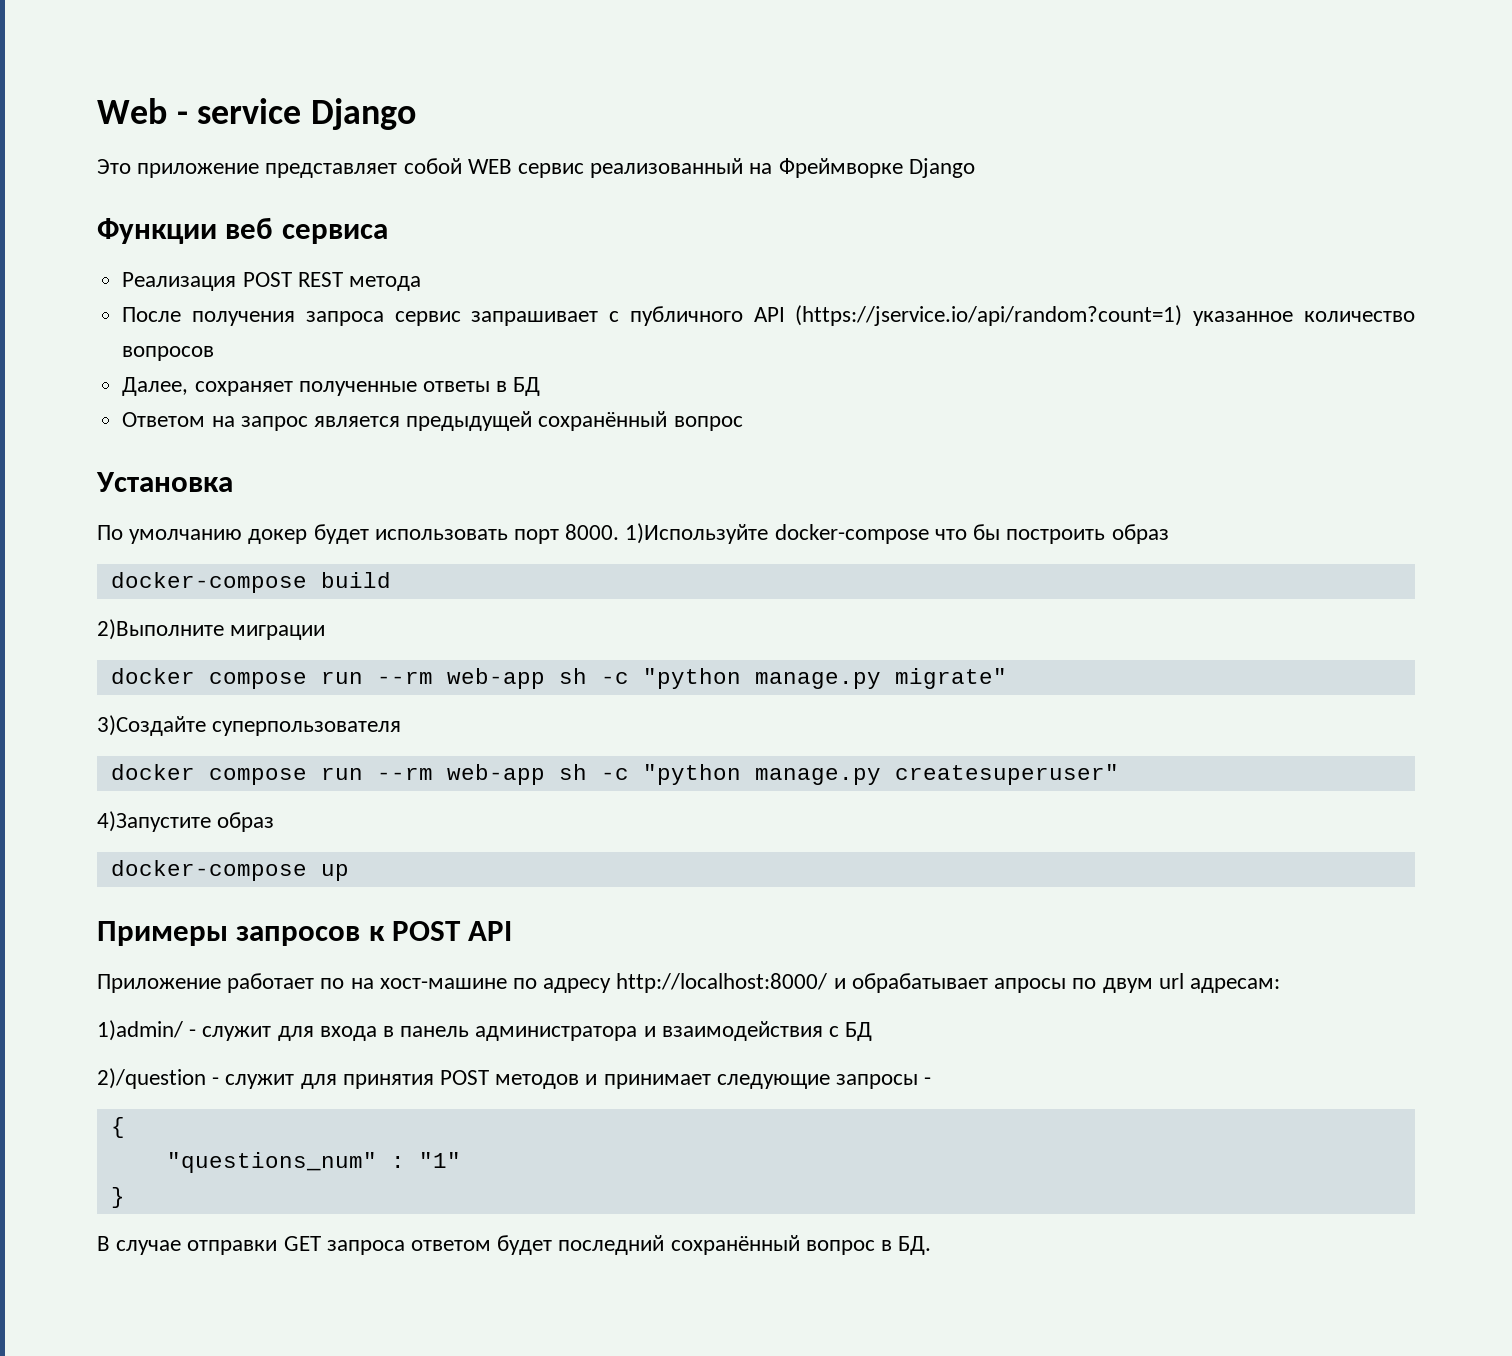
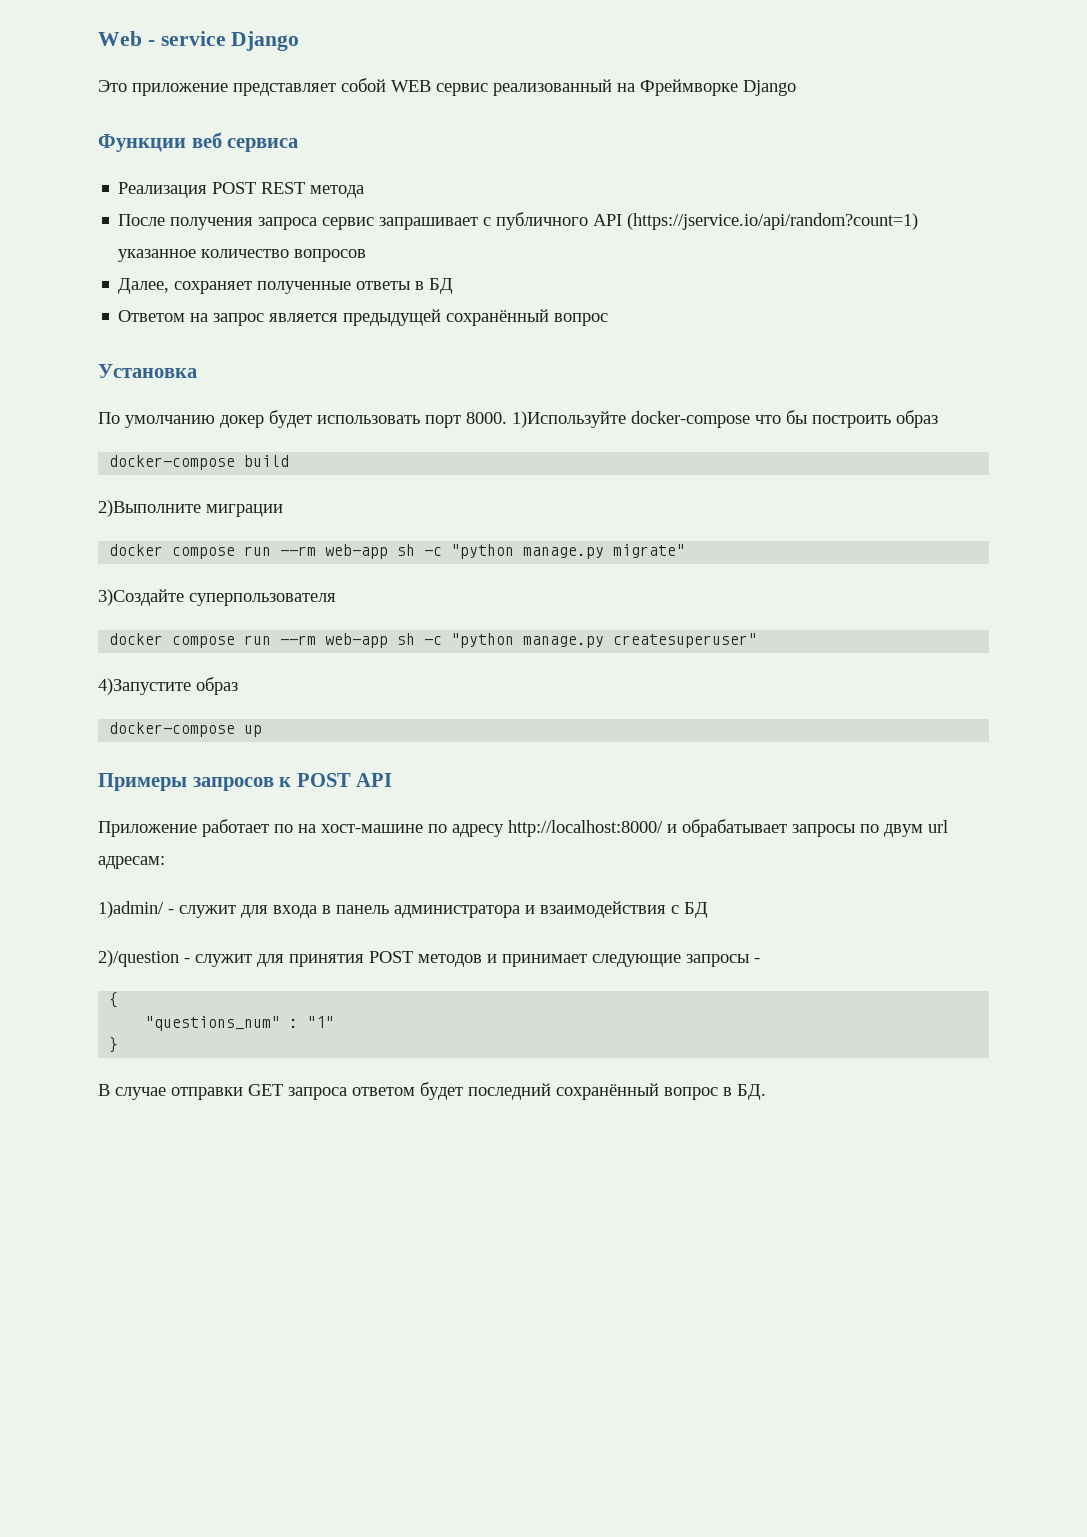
- Приложение работает по на хост-машине по адресу http://localhost:8000/ и обрабатывает апросы по двум url адресам:
+ Приложение работает по на хост-машине по адресу http://localhost:8000/ и обрабатывает запросы по двум url адресам:

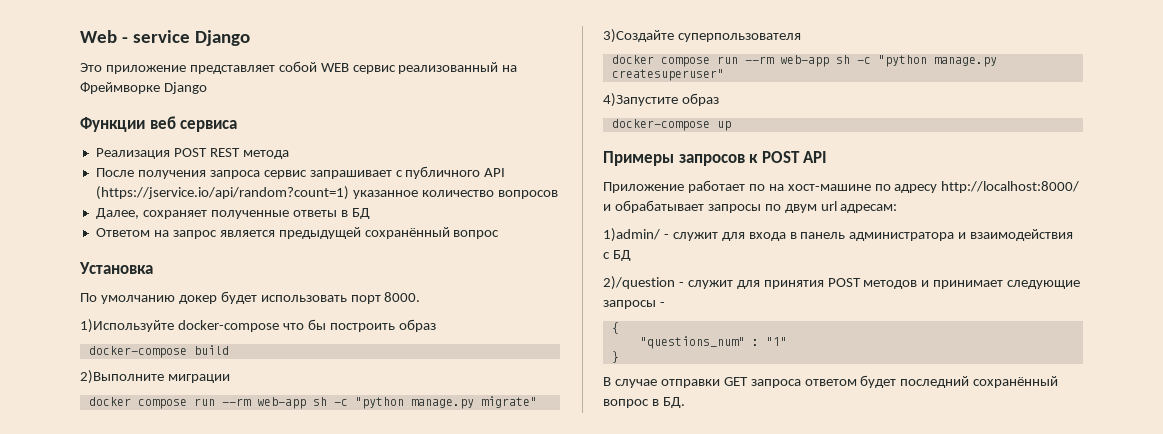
- По умолчанию докер будет использовать порт 8000. 1)Используйте docker-compose что бы построить образ
+ По умолчанию докер будет использовать порт 8000.
+ 1)Используйте docker-compose что бы построить образ

